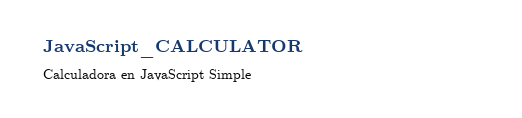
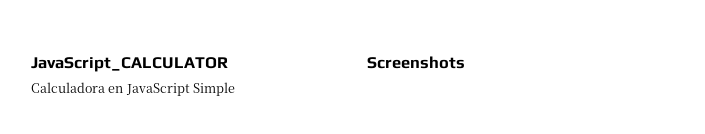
+ Screenshots

